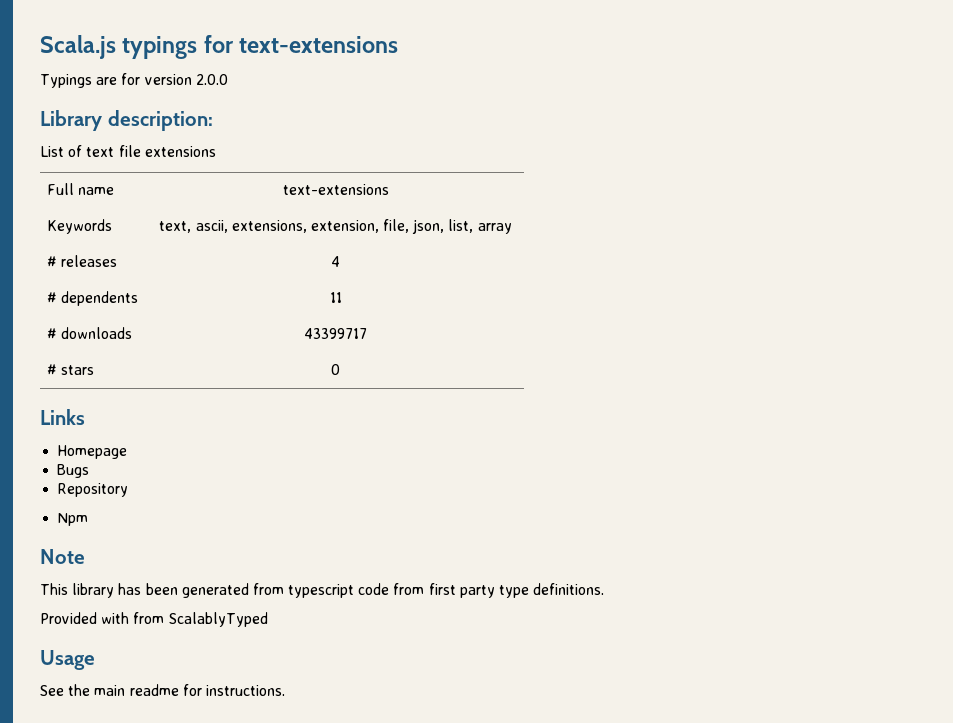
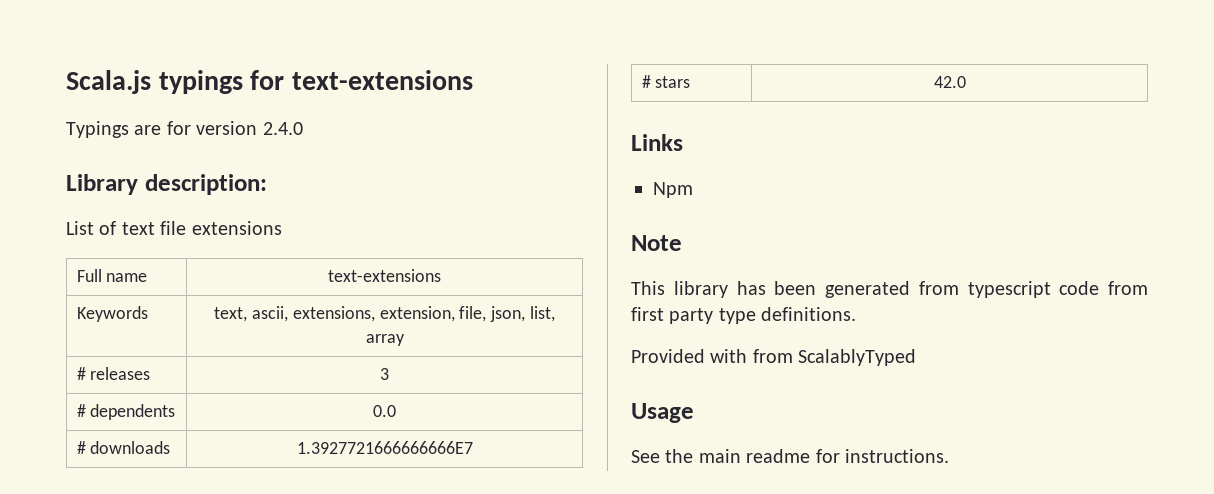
- Typings are for version 2.0.0
+ Typings are for version 2.4.0
- # releases | 4
+ # releases | 3
- # dependents | 11
+ # dependents | 0.0
- # downloads | 43399717
+ # downloads | 1.3927721666666666E7
- # stars | 0
+ # stars | 42.0
- Homepage
- Bugs
- Repository

